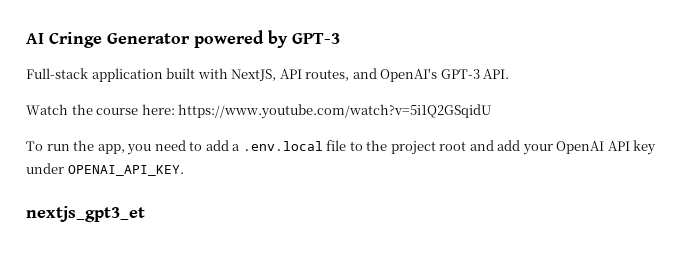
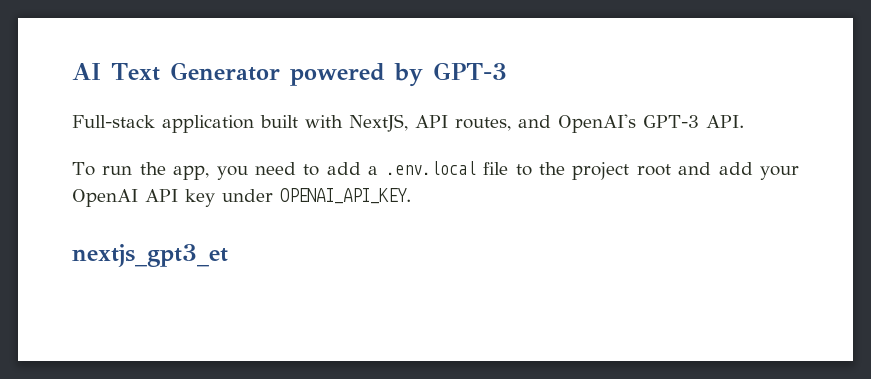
- AI Cringe Generator powered by GPT-3
+ AI Text Generator powered by GPT-3
- Watch the course here: https://www.youtube.com/watch?v=5i1Q2GSqidU

